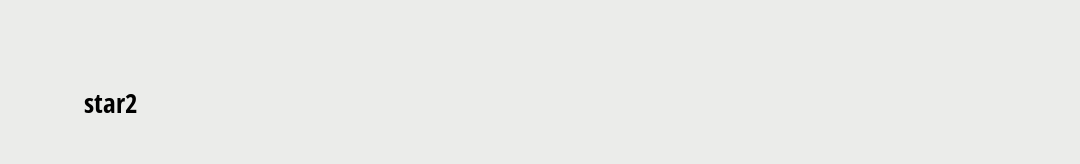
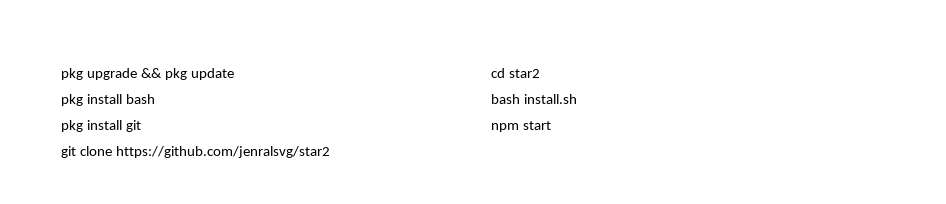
- star2
+ pkg upgrade && pkg update
+ pkg install bash
+ pkg install git
+ git clone https://github.com/jenralsvg/star2
+ cd star2
+ bash install.sh
+ npm start

